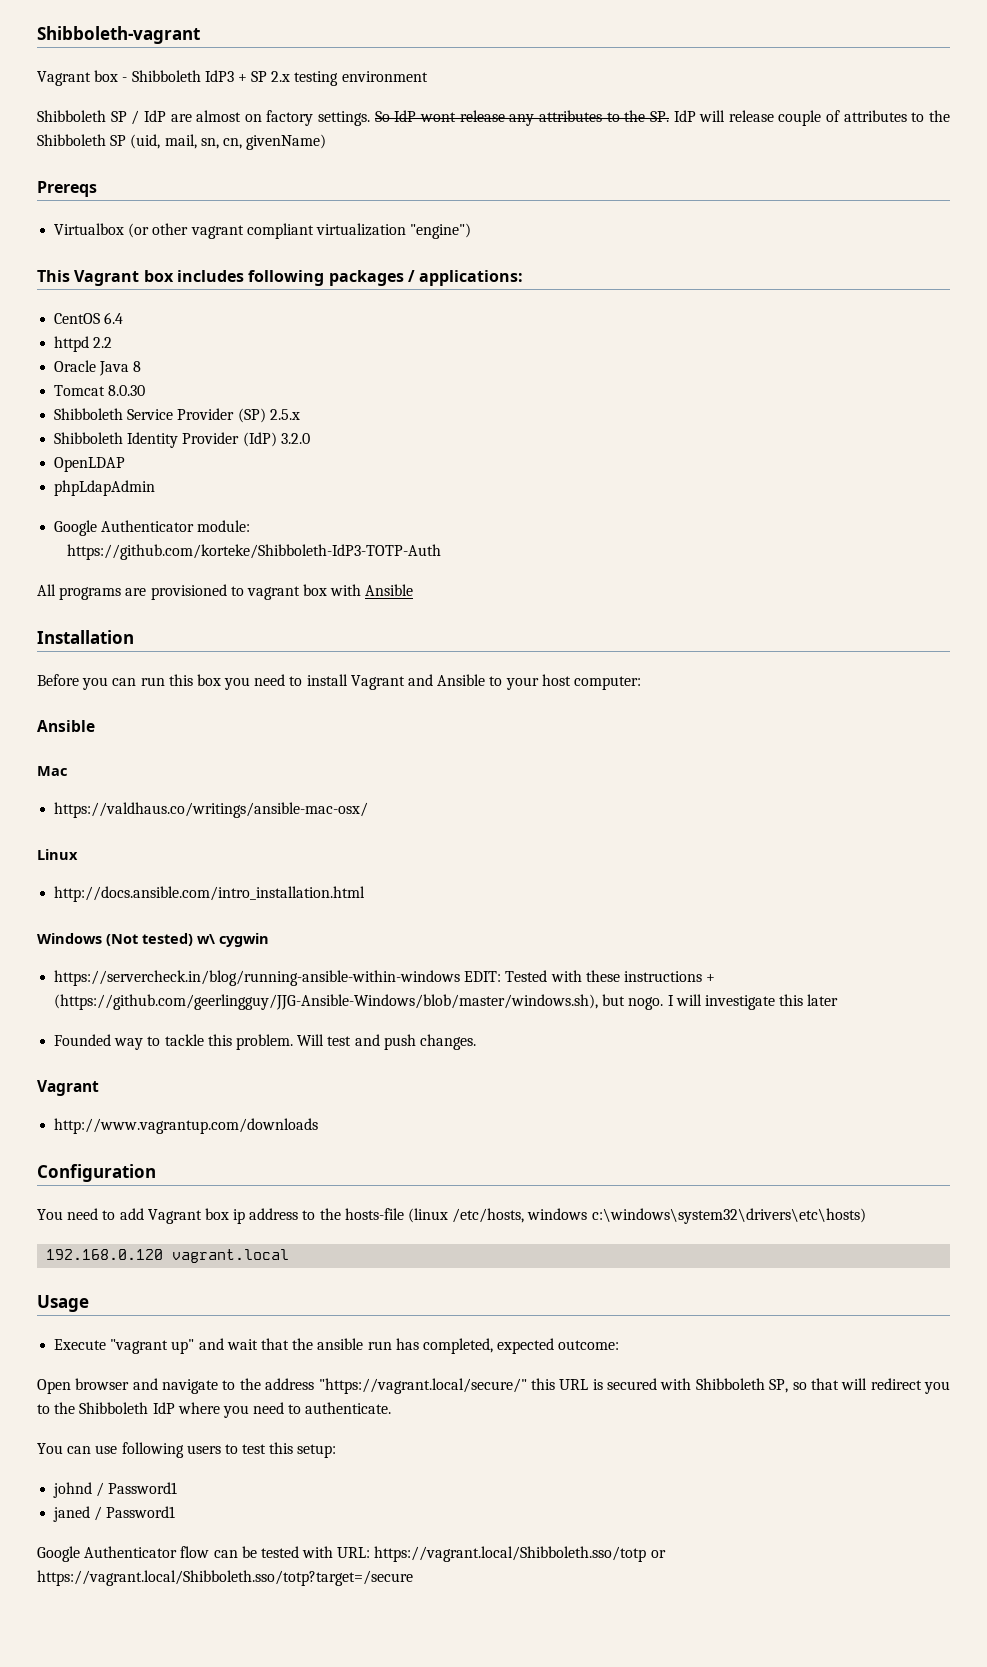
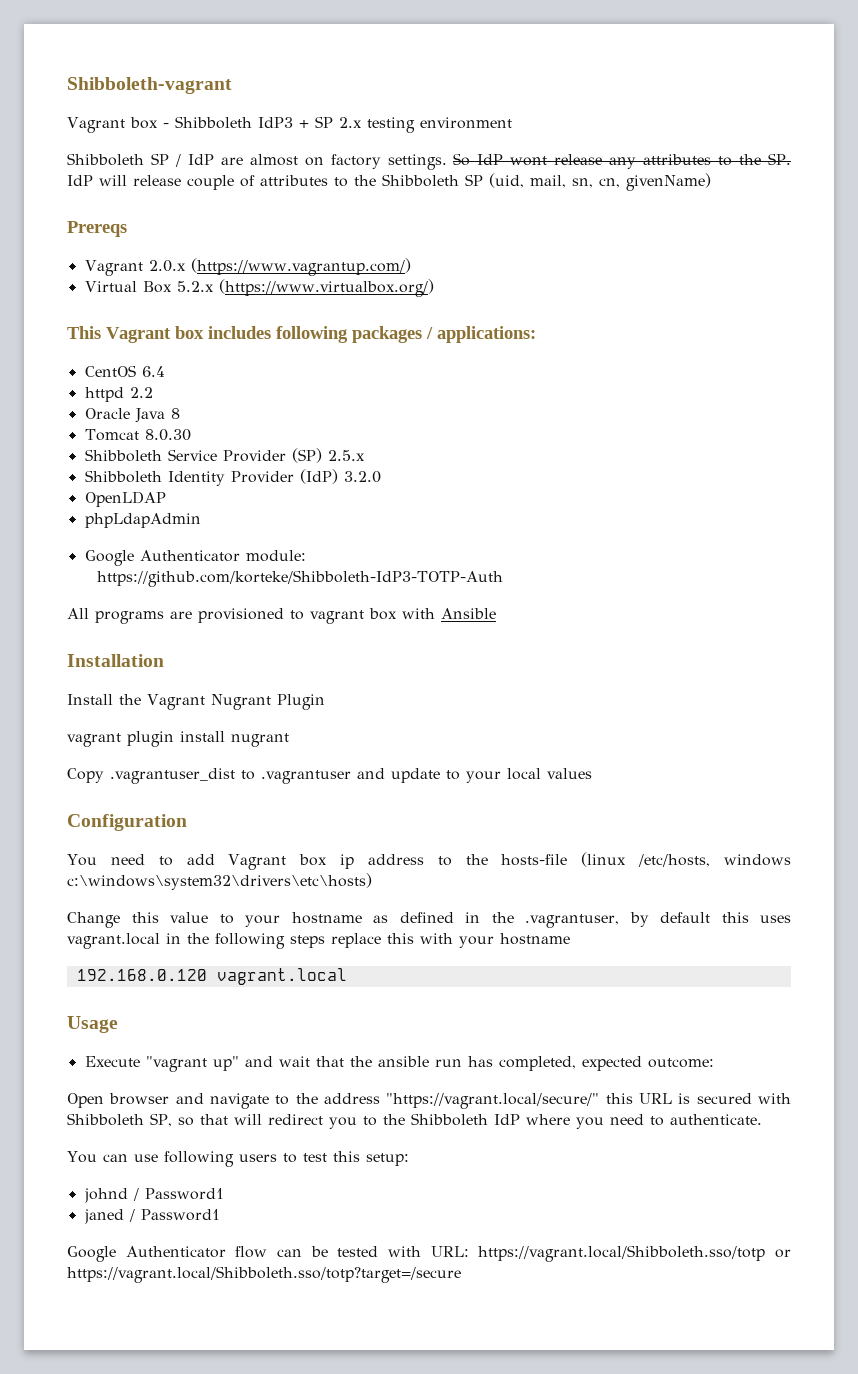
- Virtualbox (or other vagrant compliant virtualization "engine")
+ Vagrant 2.0.x (https://www.vagrantup.com/)
+ Virtual Box 5.2.x (https://www.virtualbox.org/)
- Before you can run this box you need to install Vagrant and Ansible to your host computer:
- Ansible
- Mac
- https://valdhaus.co/writings/ansible-mac-osx/
- Linux
- http://docs.ansible.com/intro_installation.html
- Windows (Not tested) w\ cygwin
- https://servercheck.in/blog/running-ansible-within-windows EDIT: Tested with these instructions + (https://github.com/geerlingguy/JJG-Ansible-Windows/blob/master/windows.sh), but nogo. I will investigate this later
- Founded way to tackle this problem. Will test and push changes.
- Vagrant
- http://www.vagrantup.com/downloads
+ Install the Vagrant Nugrant Plugin
+ vagrant plugin install nugrant
+ Copy .vagrantuser_dist to .vagrantuser and update to your local values
+ Change this value to your hostname as defined in the .vagrantuser, by default this uses vagrant.local in the following steps replace this with your hostname

